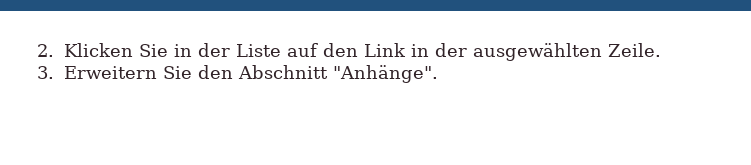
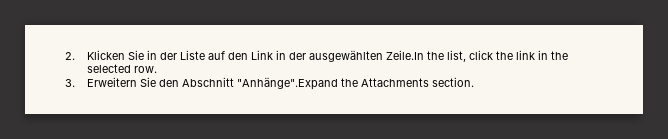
- 2. Klicken Sie in der Liste auf den Link in der ausgewählten Zeile.
+ 2. Klicken Sie in der Liste auf den Link in der ausgewählten Zeile.In the list, click the link in the selected row.
- 3. Erweitern Sie den Abschnitt "Anhänge".
+ 3. Erweitern Sie den Abschnitt "Anhänge".Expand the Attachments section.

